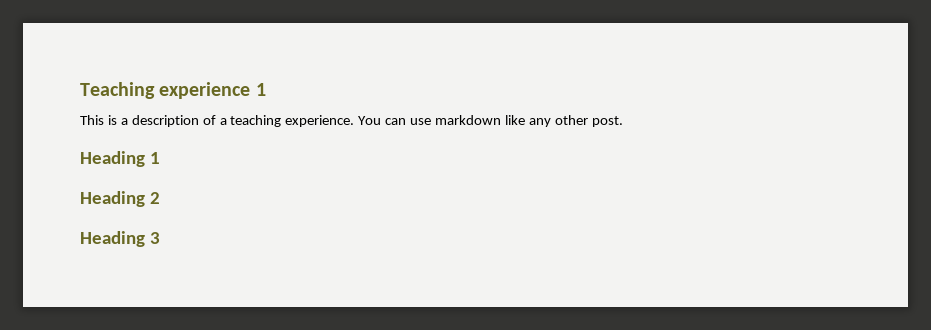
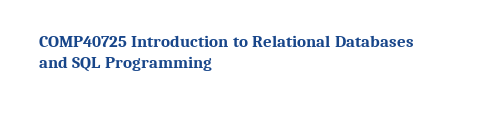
- Teaching experience 1
- This is a description of a teaching experience. You can use markdown like any other post.
- Heading 1
- Heading 2
- Heading 3
+ COMP40725 Introduction to Relational Databases and SQL Programming

